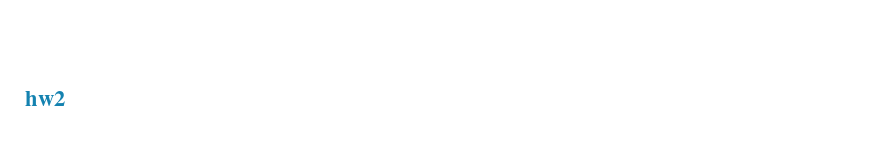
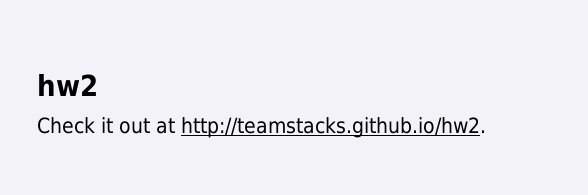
+ Check it out at http://teamstacks.github.io/hw2.

